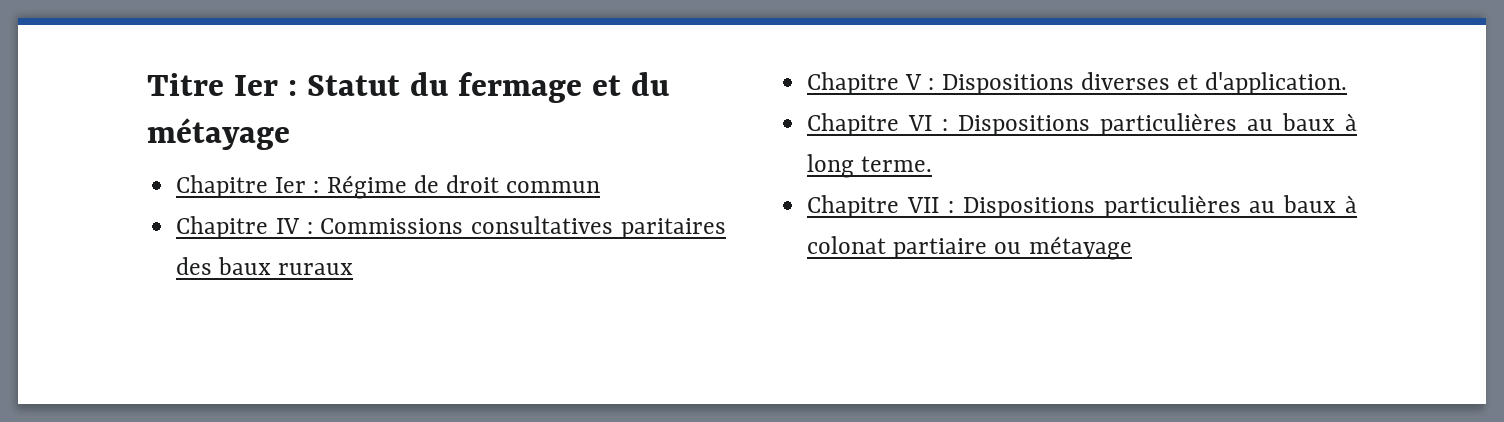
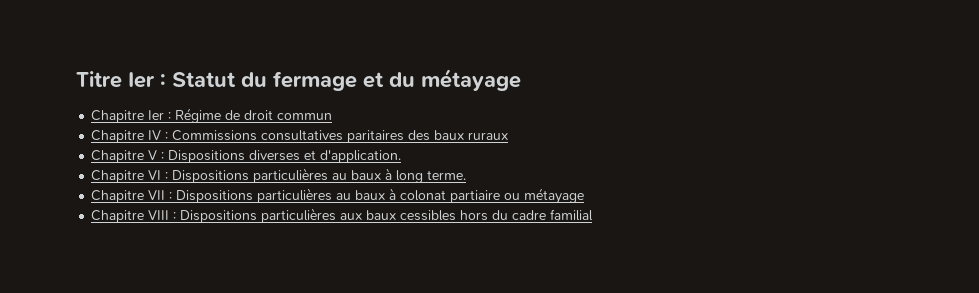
+ Chapitre VIII : Dispositions particulières aux baux cessibles hors du cadre familial

